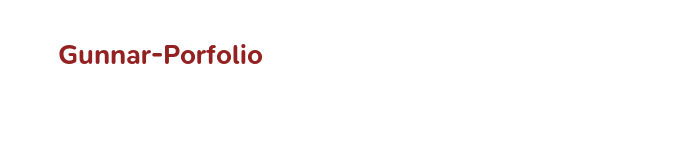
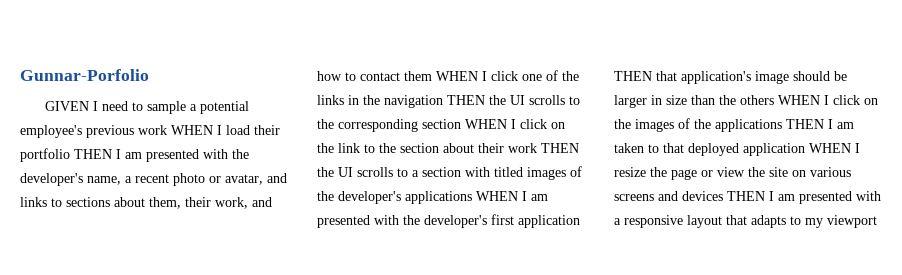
+ GIVEN I need to sample a potential employee's previous work WHEN I load their portfolio THEN I am presented with the developer's name, a recent photo or avatar, and links to sections about them, their work, and how to contact them WHEN I click one of the links in the navigation THEN the UI scrolls to the corresponding section WHEN I click on the link to the section about their work THEN the UI scrolls to a section with titled images of the developer's applications WHEN I am presented with the developer's first application THEN that application's image should be larger in size than the others WHEN I click on the images of the applications THEN I am taken to that deployed application WHEN I resize the page or view the site on various screens and devices THEN I am presented with a responsive layout that adapts to my viewport

